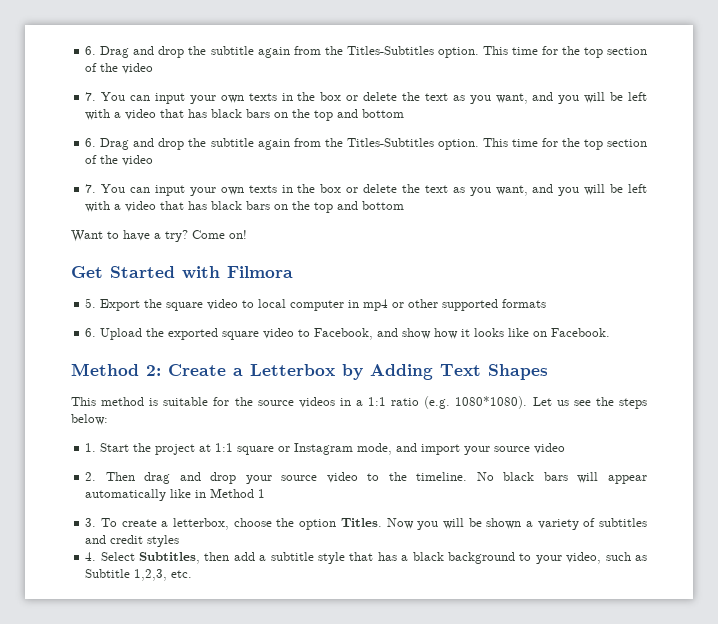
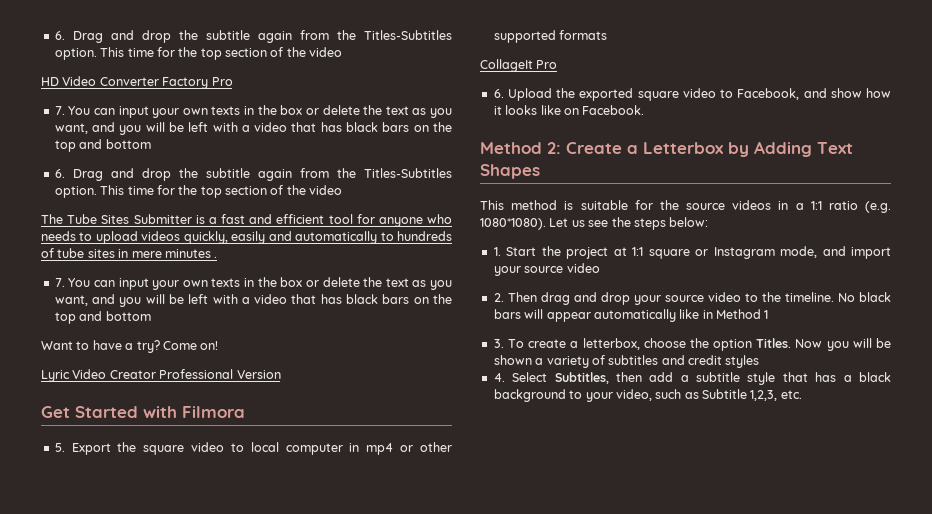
+ HD Video Converter Factory Pro
+ The Tube Sites Submitter is a fast and efficient tool for anyone who needs to upload videos quickly, easily and automatically to hundreds of tube sites in mere minutes .
+ Lyric Video Creator Professional Version
+ CollageIt Pro

